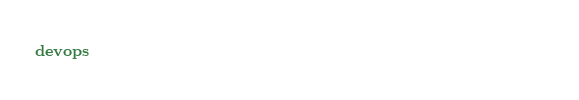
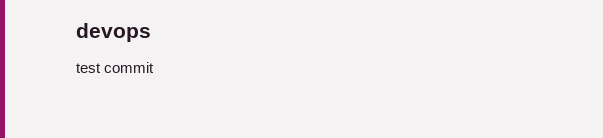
+ test commit

